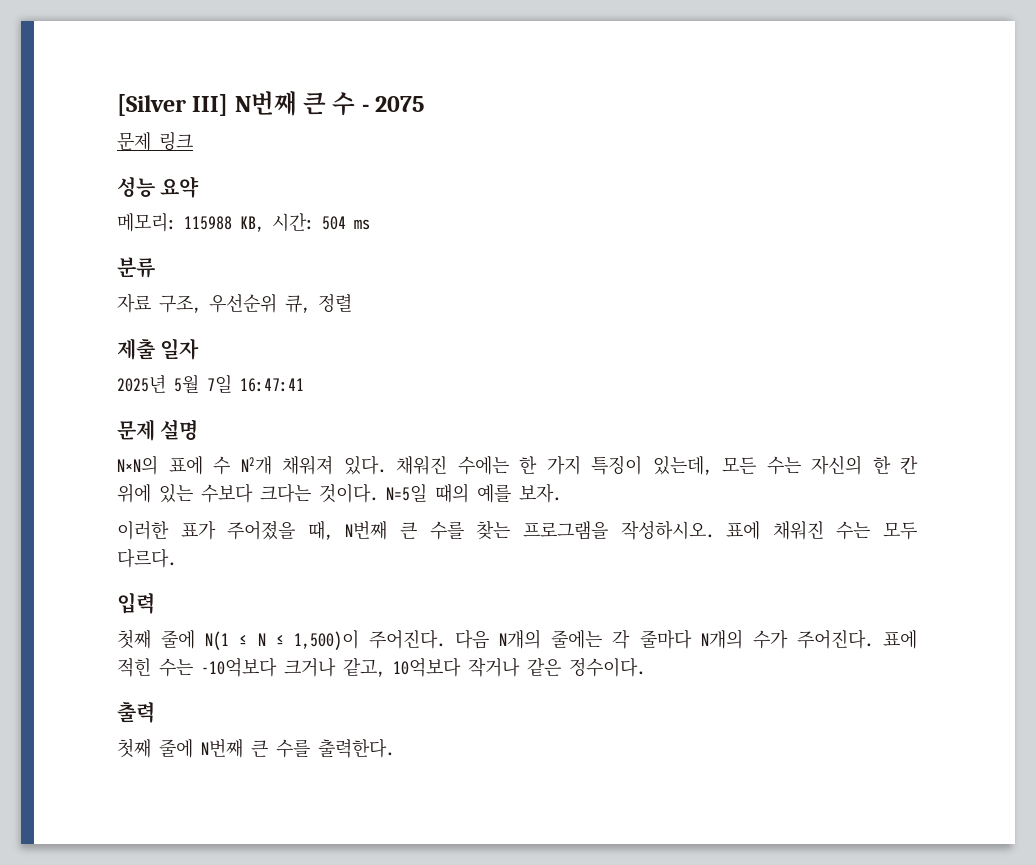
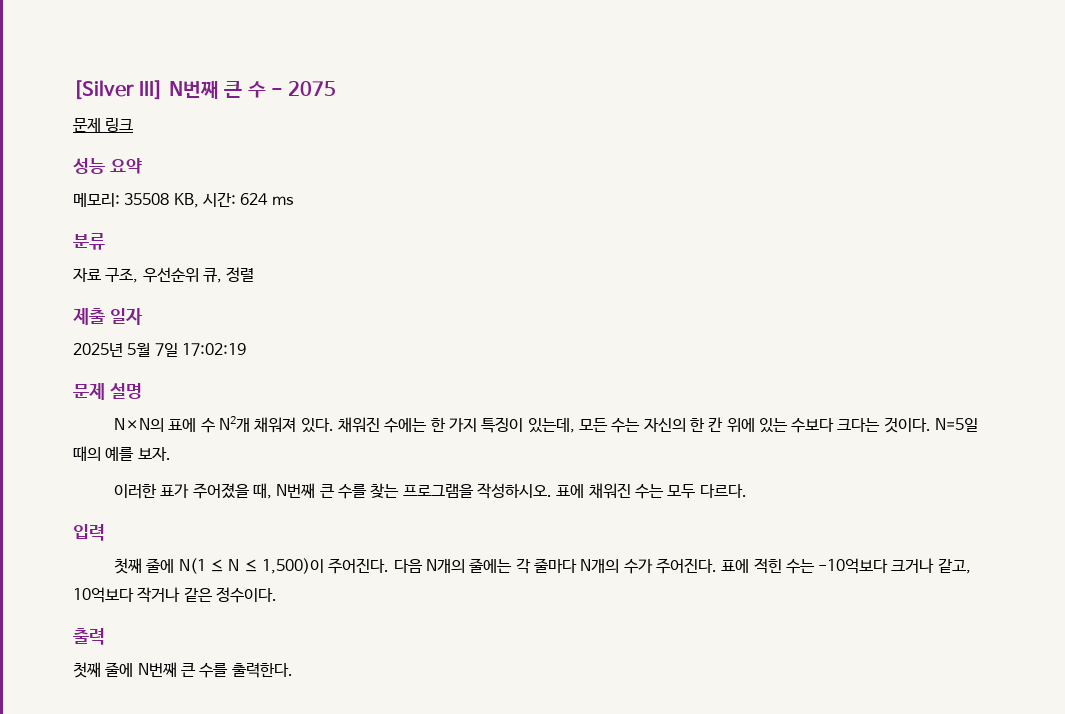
- 메모리: 115988 KB, 시간: 504 ms
+ 메모리: 35508 KB, 시간: 624 ms
- 2025년 5월 7일 16:47:41
+ 2025년 5월 7일 17:02:19

